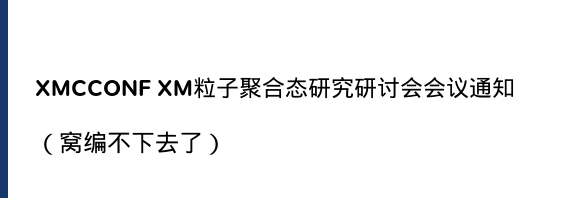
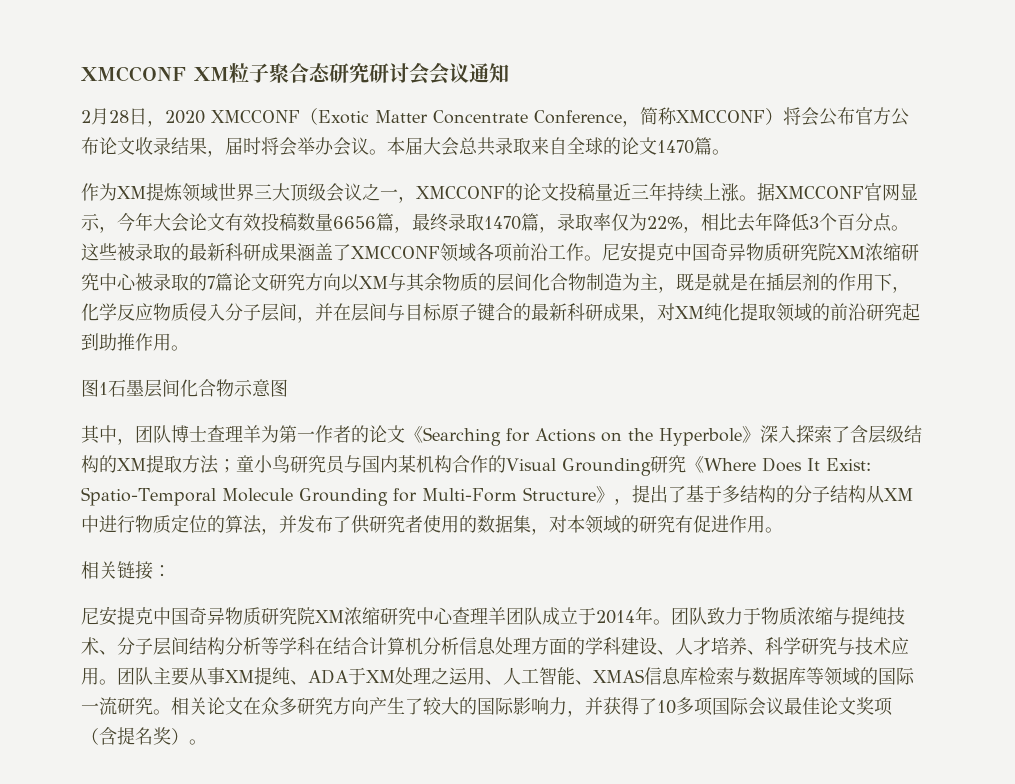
- （窝编不下去了）
+ 2月28日，2020 XMCCONF（Exotic Matter Concentrate Conference，简称XMCCONF）将会公布官方公布论文收录结果，届时将会举办会议。本届大会总共录取来自全球的论文1470篇。
+ 作为XM提炼领域世界三大顶级会议之一，XMCCONF的论文投稿量近三年持续上涨。据XMCCONF官网显示，今年大会论文有效投稿数量6656篇，最终录取1470篇，录取率仅为22%，相比去年降低3个百分点。这些被录取的最新科研成果涵盖了XMCCONF领域各项前沿工作。尼安提克中国奇异物质研究院XM浓缩研究中心被录取的7篇论文研究方向以XM与其余物质的层间化合物制造为主，既是就是在插层剂的作用下，化学反应物质侵入分子层间，并在层间与目标原子键合的最新科研成果，对XM纯化提取领域的前沿研究起到助推作用。
+ 图1石墨层间化合物示意图
+ 其中，团队博士查理羊为第一作者的论文《Searching for Actions on the Hyperbole》深入探索了含层级结构的XM提取方法；童小鸟研究员与国内某机构合作的Visual Grounding研究《Where Does It Exist: Spatio-Temporal Molecule Grounding for Multi-Form Structure》，提出了基于多结构的分子结构从XM中进行物质定位的算法，并发布了供研究者使用的数据集，对本领域的研究有促进作用。
+ 相关链接：
+ 尼安提克中国奇异物质研究院XM浓缩研究中心查理羊团队成立于2014年。团队致力于物质浓缩与提纯技术、分子层间结构分析等学科在结合计算机分析信息处理方面的学科建设、人才培养、科学研究与技术应用。团队主要从事XM提纯、ADA于XM处理之运用、人工智能、XMAS信息库检索与数据库等领域的国际一流研究。相关论文在众多研究方向产生了较大的国际影响力，并获得了10多项国际会议最佳论文奖项（含提名奖）。

